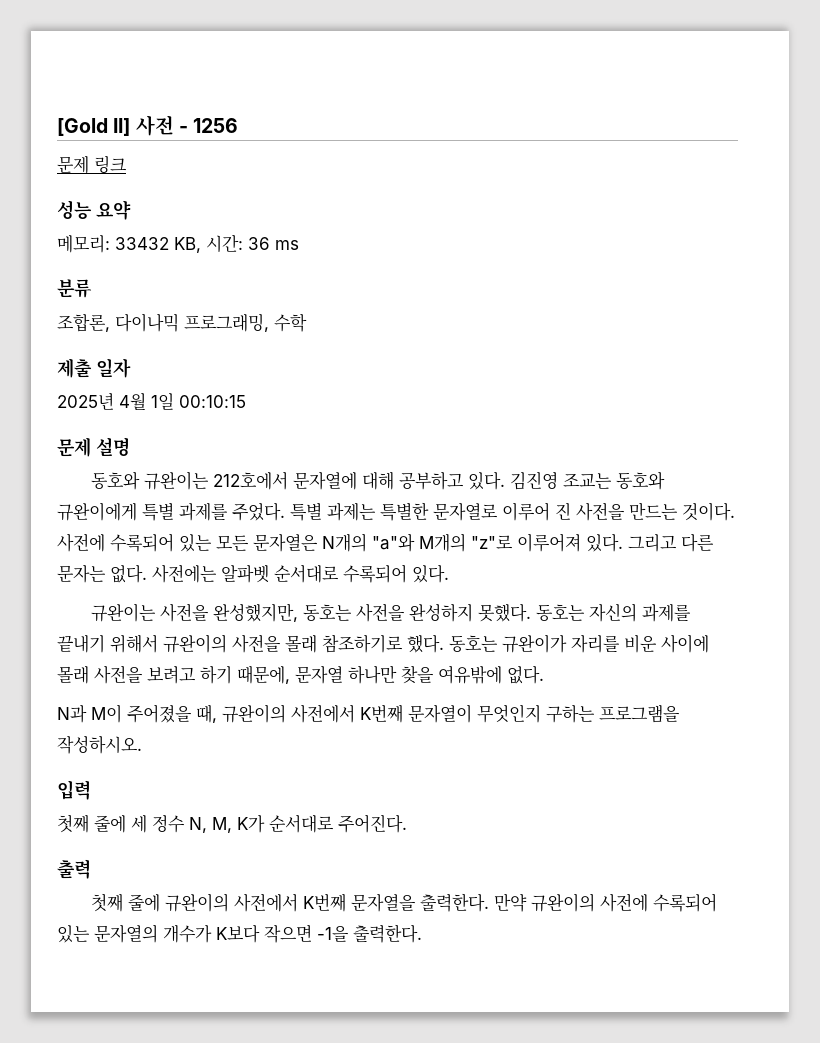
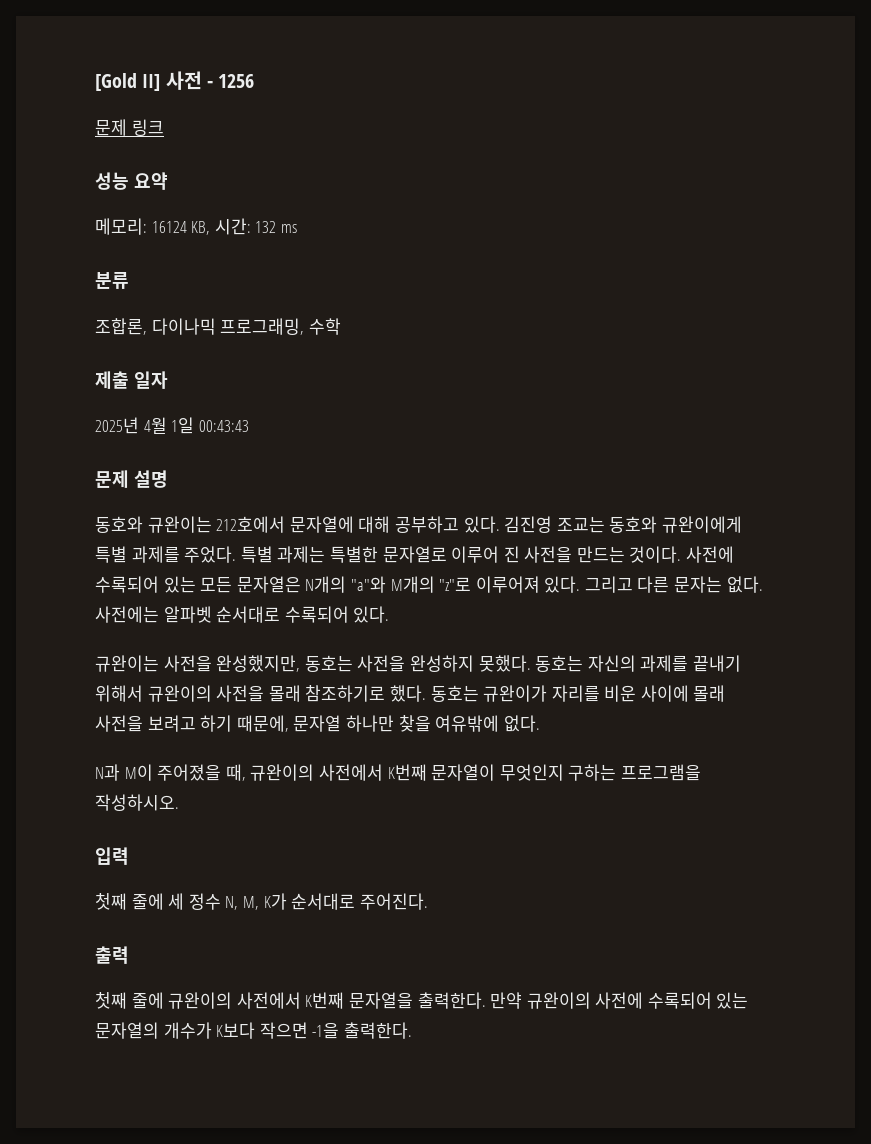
- 메모리: 33432 KB, 시간: 36 ms
+ 메모리: 16124 KB, 시간: 132 ms
- 2025년 4월 1일 00:10:15
+ 2025년 4월 1일 00:43:43

